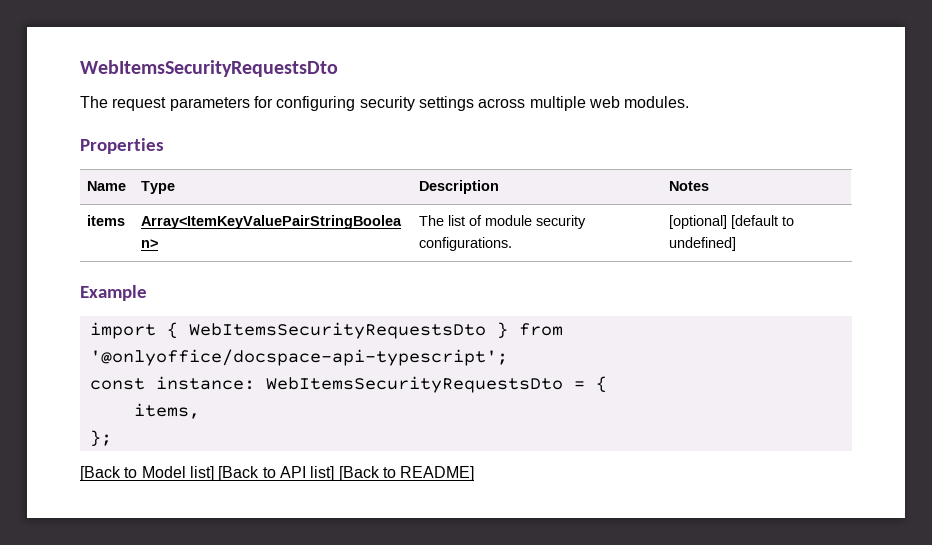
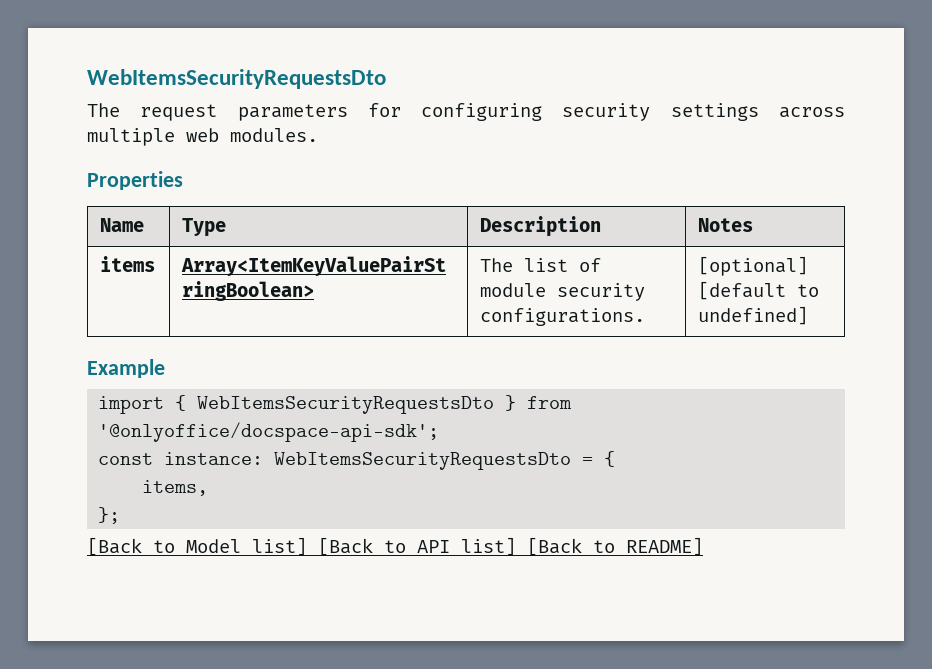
- import { WebItemsSecurityRequestsDto } from '@onlyoffice/docspace-api-typescript';
+ import { WebItemsSecurityRequestsDto } from '@onlyoffice/docspace-api-sdk';

